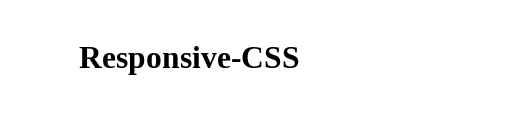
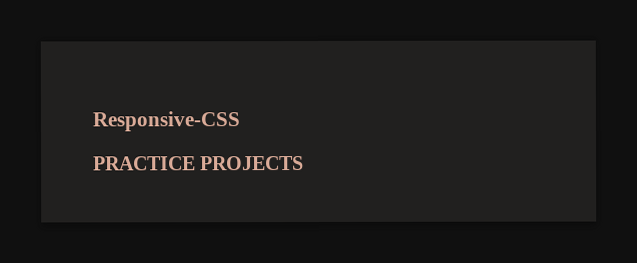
+ PRACTICE PROJECTS

